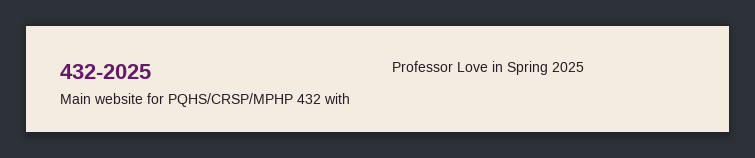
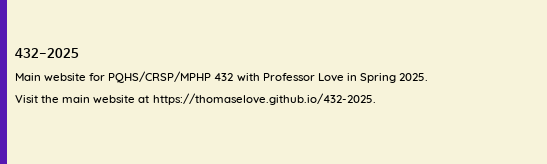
- Main website for PQHS/CRSP/MPHP 432 with Professor Love in Spring 2025
+ Main website for PQHS/CRSP/MPHP 432 with Professor Love in Spring 2025.
+ Visit the main website at https://thomaselove.github.io/432-2025.

